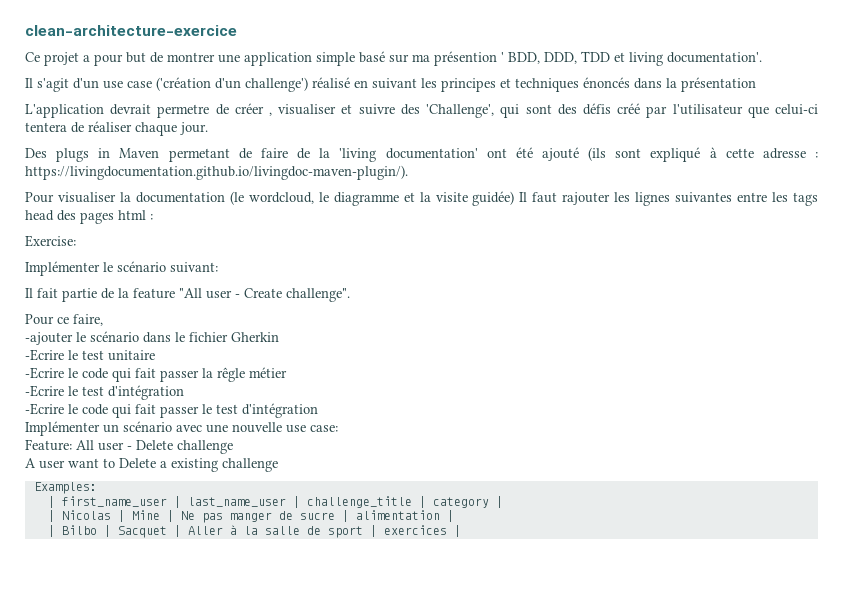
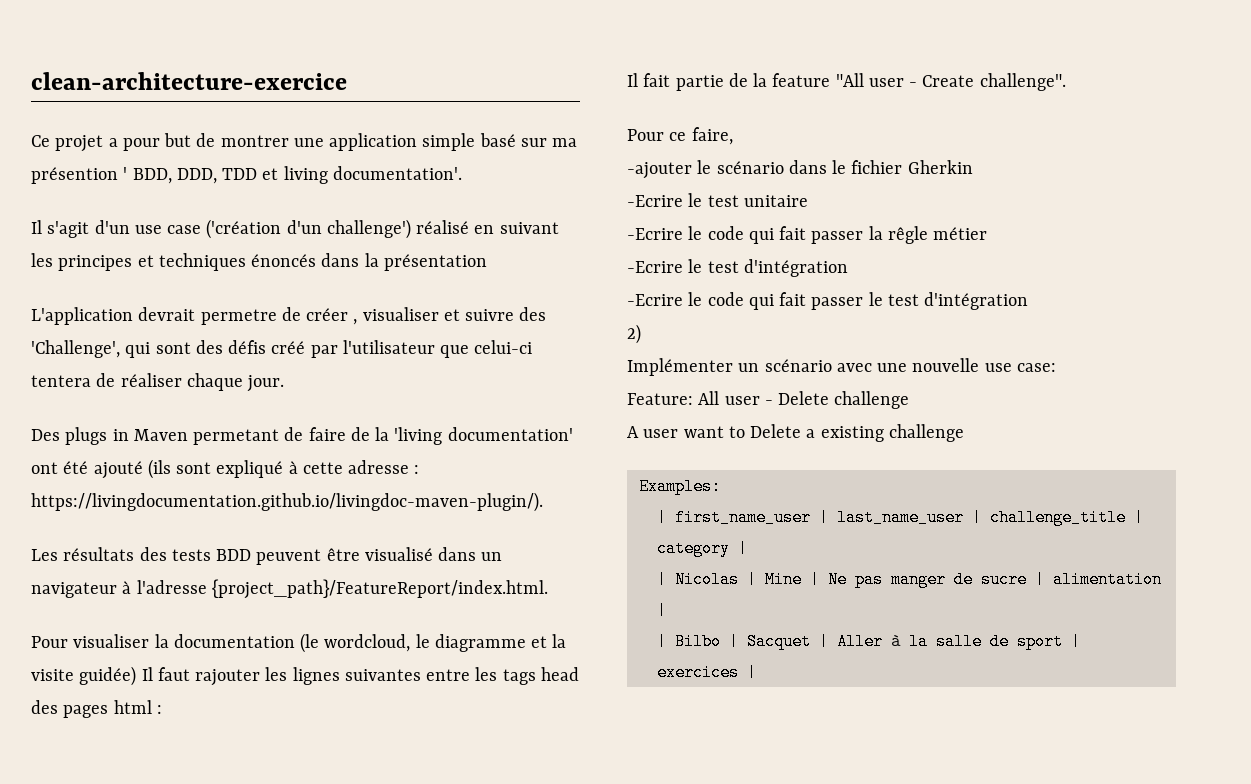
+ Les résultats des tests BDD peuvent être visualisé dans un navigateur à l'adresse {project_path}/FeatureReport/index.html.
- Exercise:
- Implémenter le scénario suivant:
+ 2)

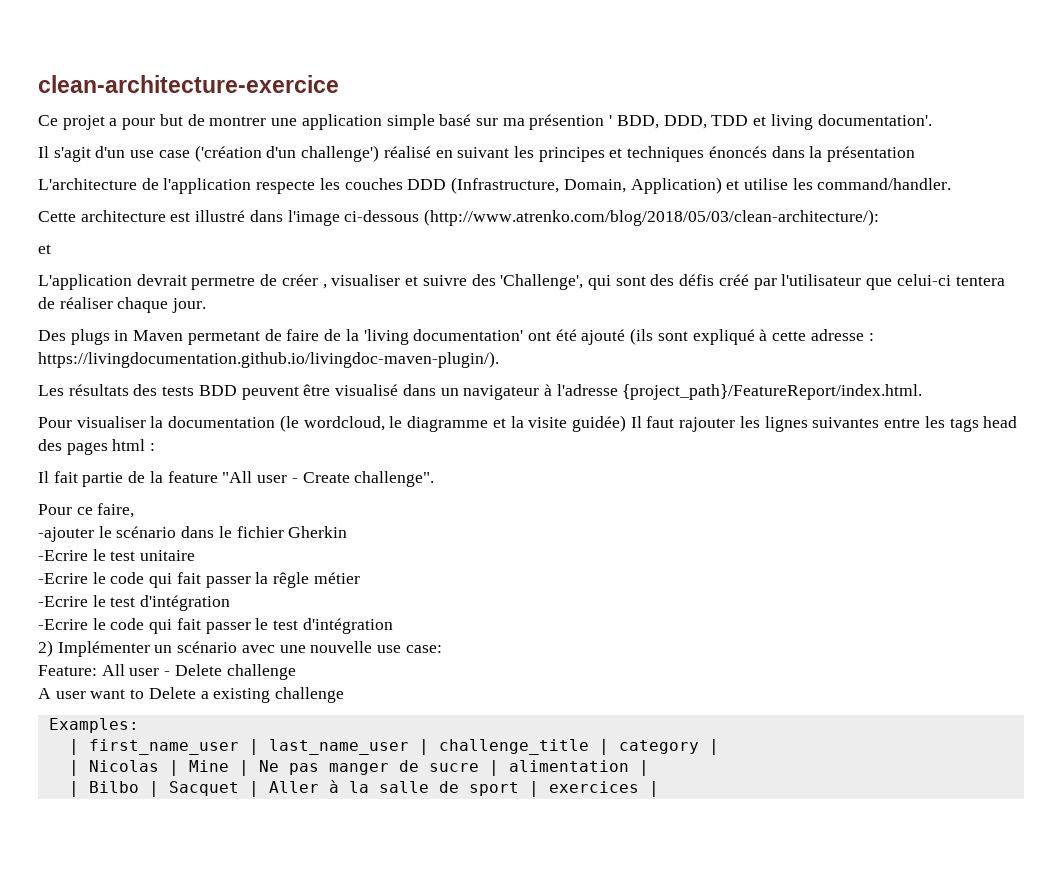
+ L'architecture de l'application respecte les couches DDD (Infrastructure, Domain, Application) et utilise les command/handler.
+ Cette architecture est illustré dans l'image ci-dessous (http://www.atrenko.com/blog/2018/05/03/clean-architecture/):
+ et
- 2)
- Implémenter un scénario avec une nouvelle use case:
+ 2) Implémenter un scénario avec une nouvelle use case:

